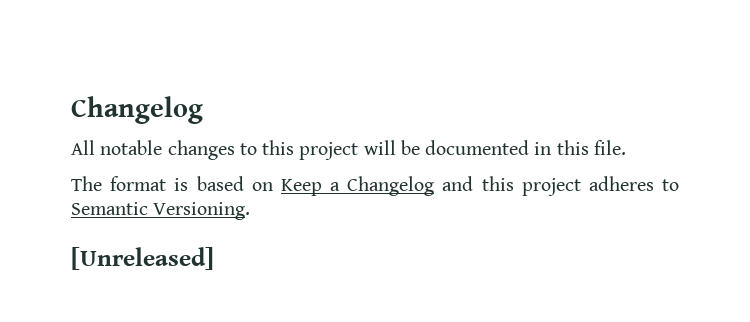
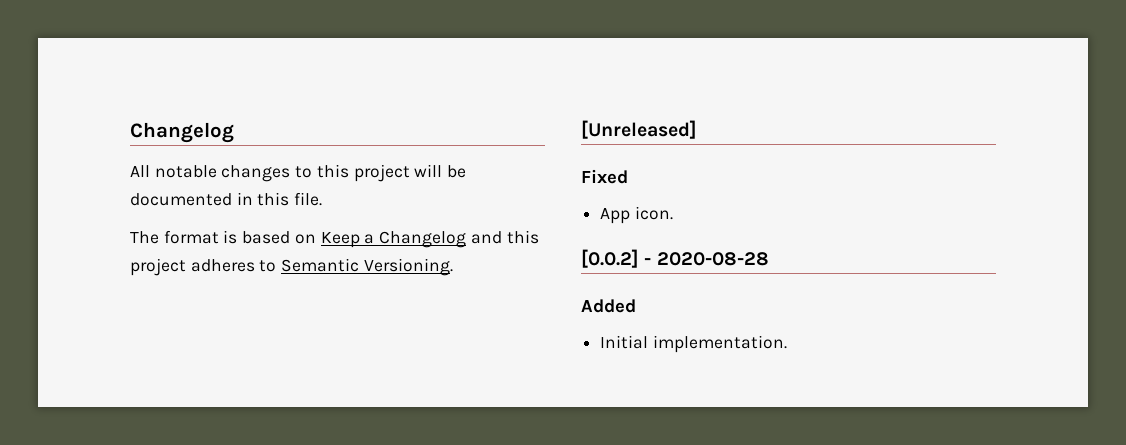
+ Fixed
+ App icon.
+ [0.0.2] - 2020-08-28
+ Added
+ Initial implementation.

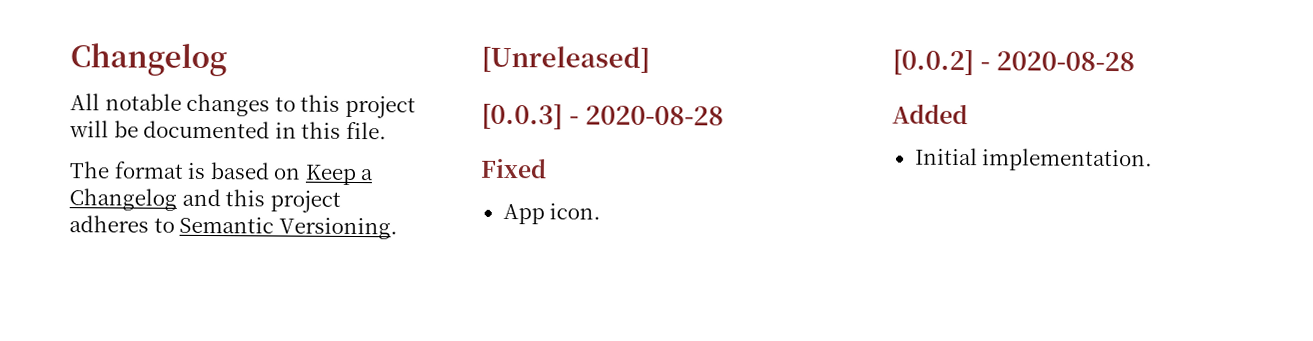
+ [0.0.3] - 2020-08-28

